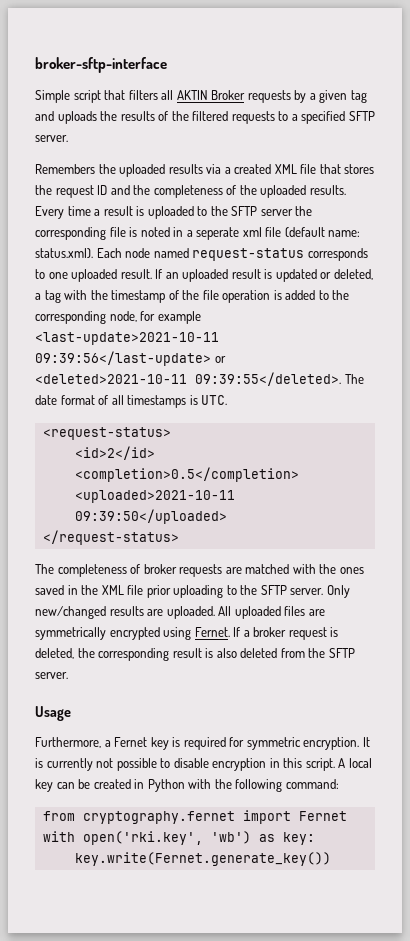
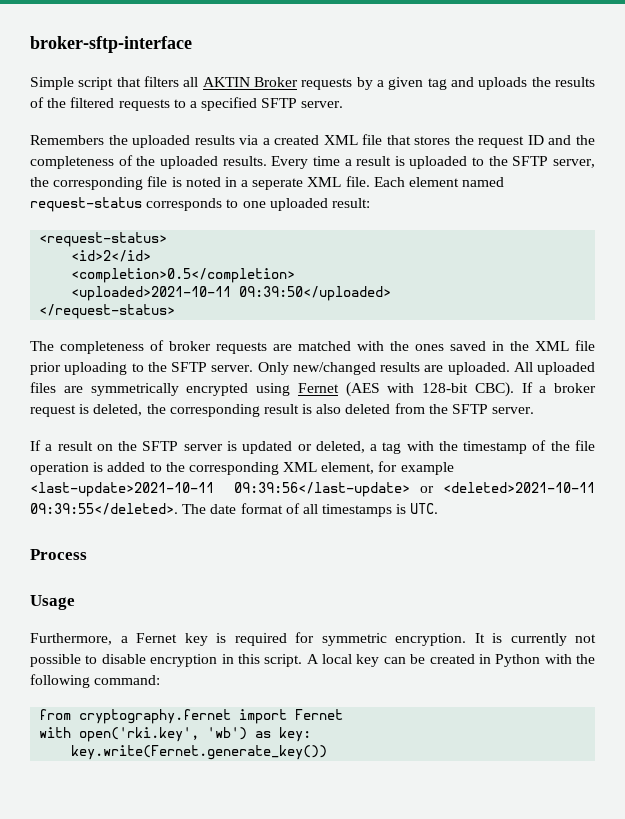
- Every time a result is uploaded to the SFTP server the corresponding file is noted in a seperate xml file (default name: status.xml). Each node named request-status corresponds to one uploaded result. If an uploaded result is updated or deleted, a tag with the timestamp of the file operation is added to the corresponding node, for example <last-update>2021-10-11 09:39:56</last-update> or <deleted>2021-10-11 09:39:55</deleted>. The date format of all timestamps is UTC.
+ Every time a result is uploaded to the SFTP server, the corresponding file is noted in a seperate XML file. Each element named request-status corresponds to one uploaded result:
- All uploaded files are symmetrically encrypted using Fernet.
+ All uploaded files are symmetrically encrypted using Fernet (AES with 128-bit CBC).
+ If a result on the SFTP server is updated or deleted, a tag with the timestamp of the file operation is added to the corresponding XML element, for example <last-update>2021-10-11 09:39:56</last-update> or <deleted>2021-10-11 09:39:55</deleted>. The date format of all timestamps is UTC.
+ Process

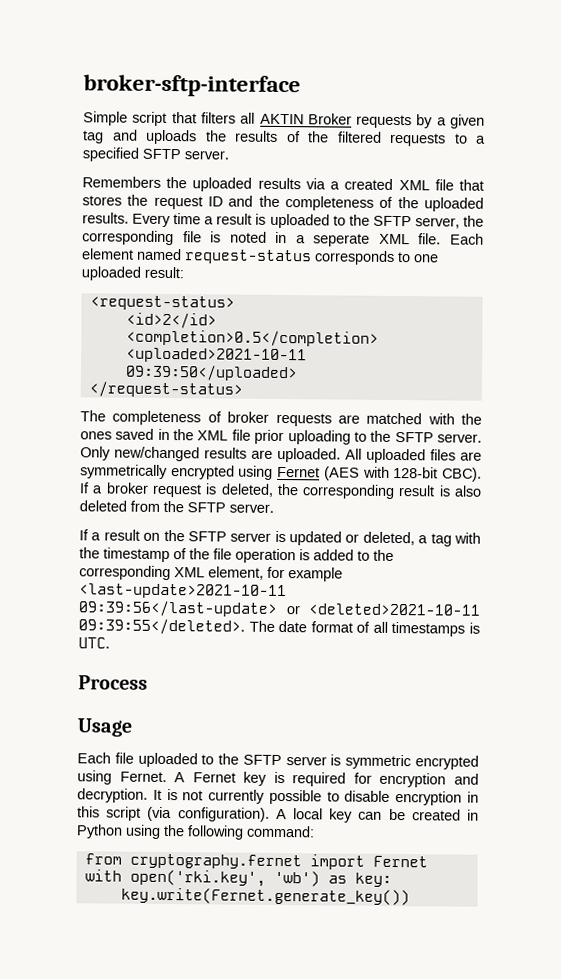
- Furthermore, a Fernet key is required for symmetric encryption. It is currently not possible to disable encryption in this script.
+ Each file uploaded to the SFTP server is symmetric encrypted using Fernet. A Fernet key is required for encryption and decryption. It is not currently possible to disable encryption in this script (via configuration).
- A local key can be created in Python with the following command:
+ A local key can be created in Python using the following command:

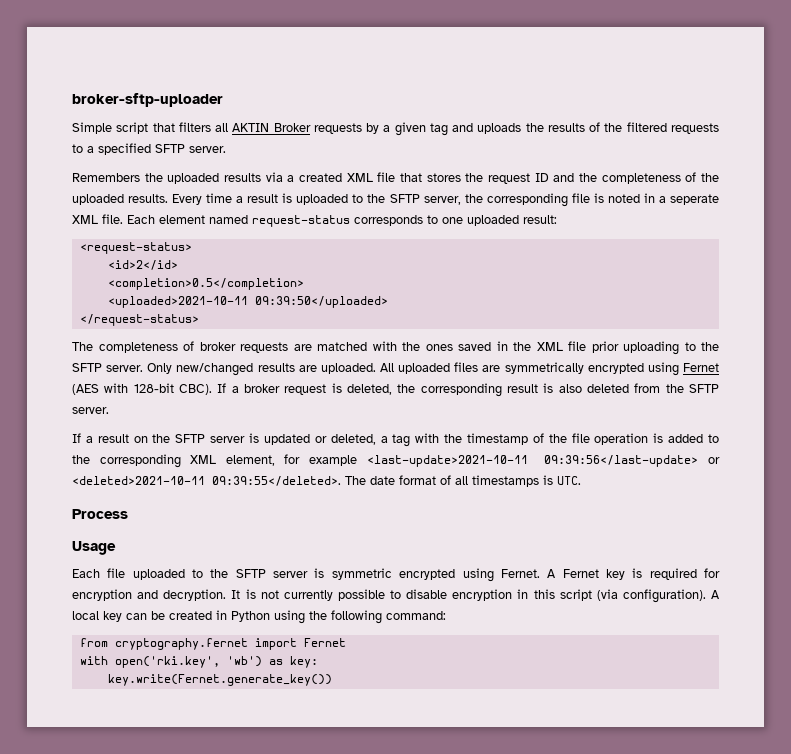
- broker-sftp-interface
+ broker-sftp-uploader

